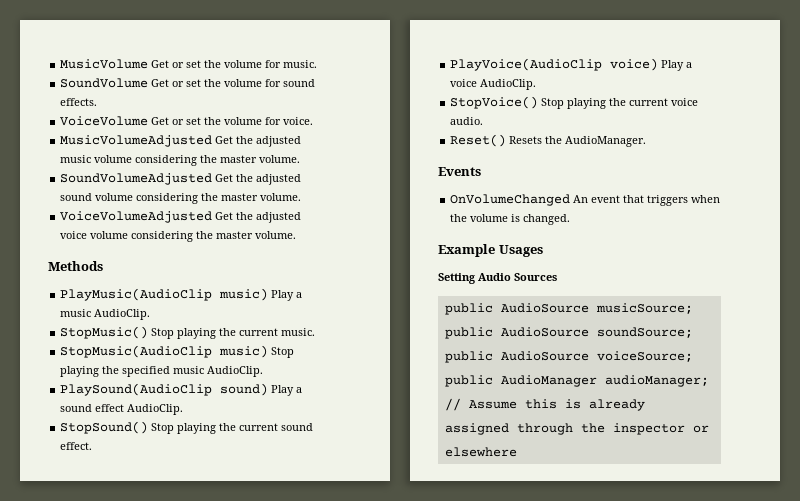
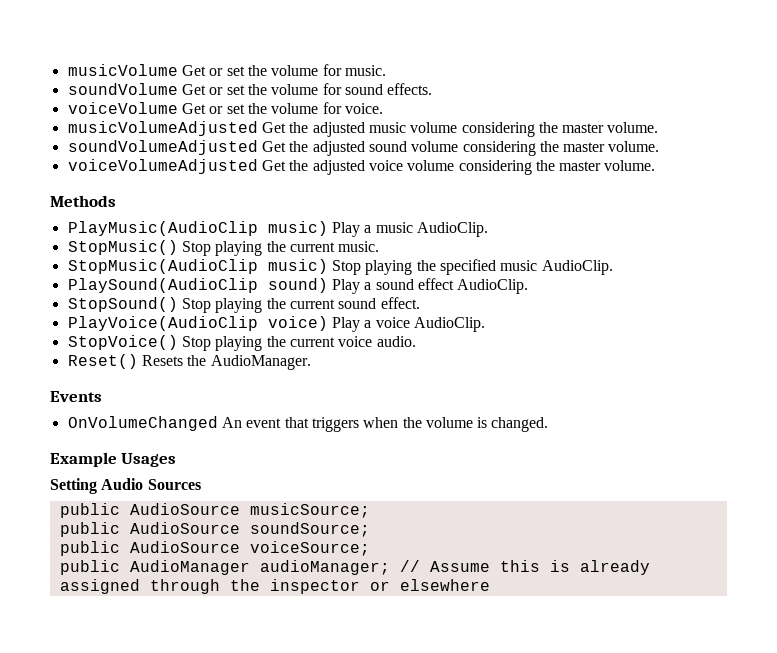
- MusicVolume Get or set the volume for music.
+ musicVolume Get or set the volume for music.
- SoundVolume Get or set the volume for sound effects.
+ soundVolume Get or set the volume for sound effects.
- VoiceVolume Get or set the volume for voice.
+ voiceVolume Get or set the volume for voice.
- MusicVolumeAdjusted Get the adjusted music volume considering the master volume.
+ musicVolumeAdjusted Get the adjusted music volume considering the master volume.
- SoundVolumeAdjusted Get the adjusted sound volume considering the master volume.
+ soundVolumeAdjusted Get the adjusted sound volume considering the master volume.
- VoiceVolumeAdjusted Get the adjusted voice volume considering the master volume.
+ voiceVolumeAdjusted Get the adjusted voice volume considering the master volume.

